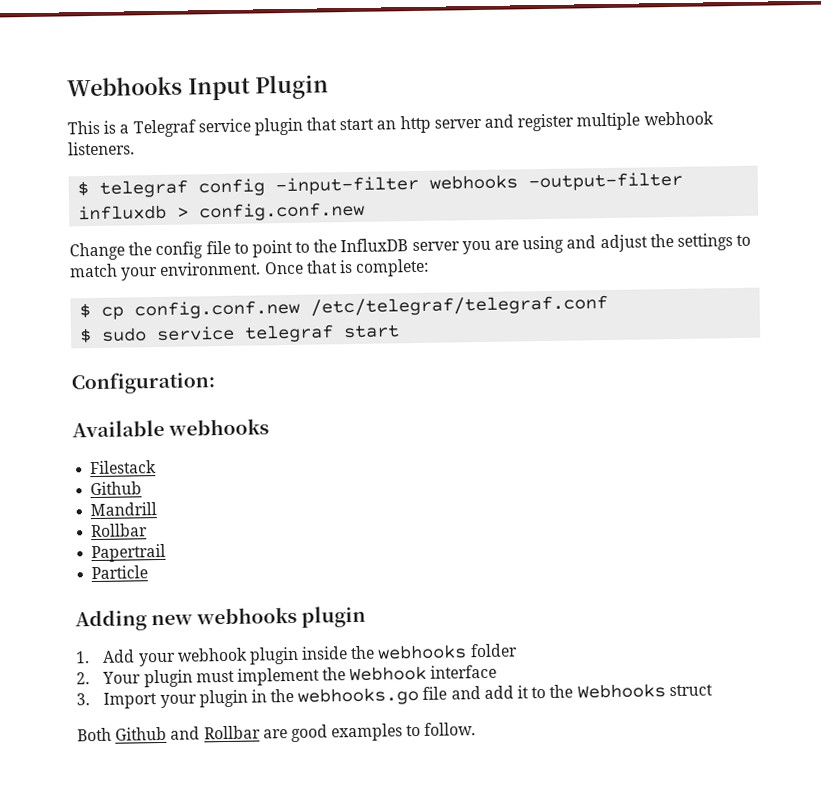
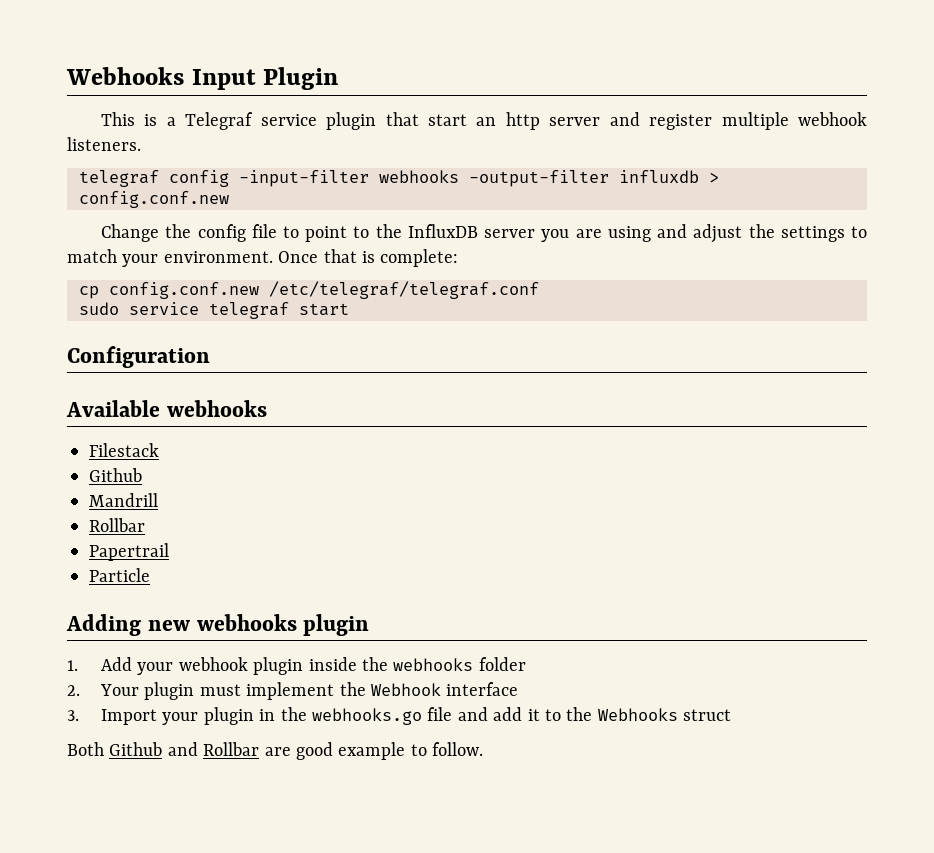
- $ telegraf config -input-filter webhooks -output-filter influxdb > config.conf.new
+ telegraf config -input-filter webhooks -output-filter influxdb > config.conf.new
- $ cp config.conf.new /etc/telegraf/telegraf.conf
+ cp config.conf.new /etc/telegraf/telegraf.conf
- $ sudo service telegraf start
+ sudo service telegraf start
- Configuration:
+ Configuration
- Both Github and Rollbar are good examples to follow.
+ Both Github and Rollbar are good example to follow.

